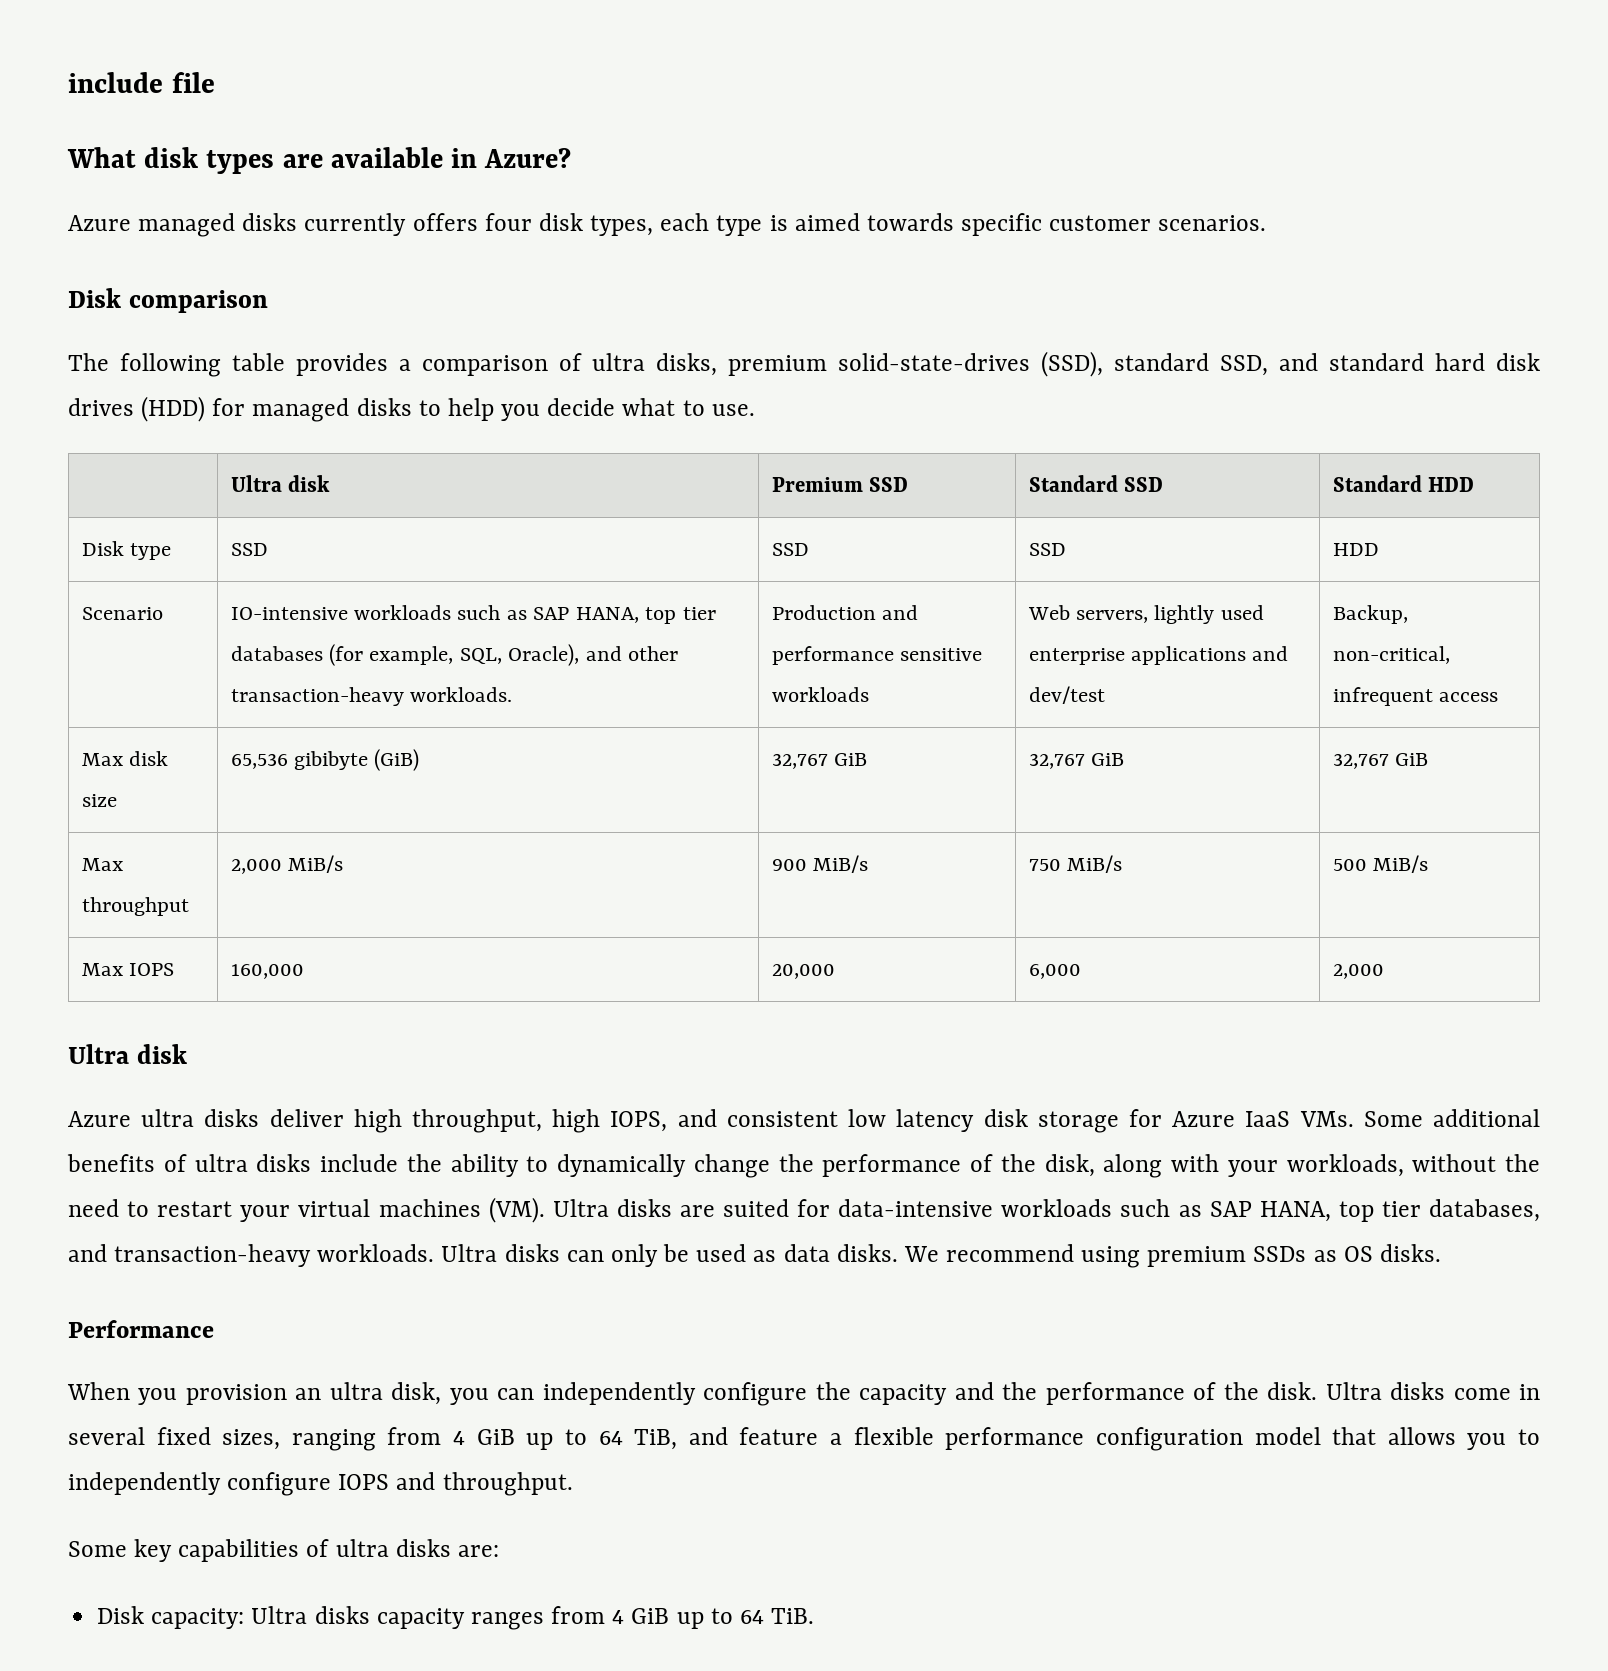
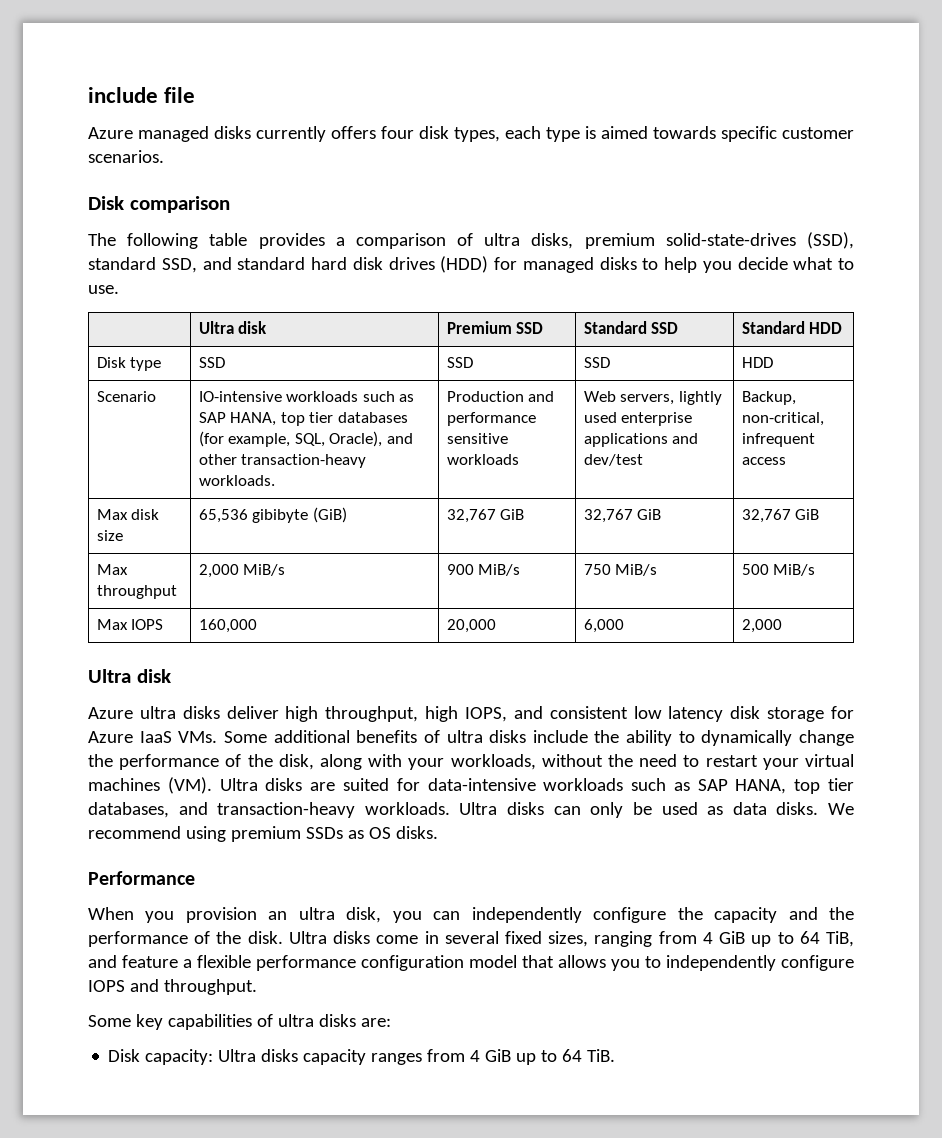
- What disk types are available in Azure?

